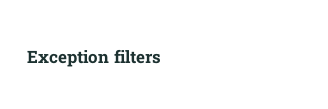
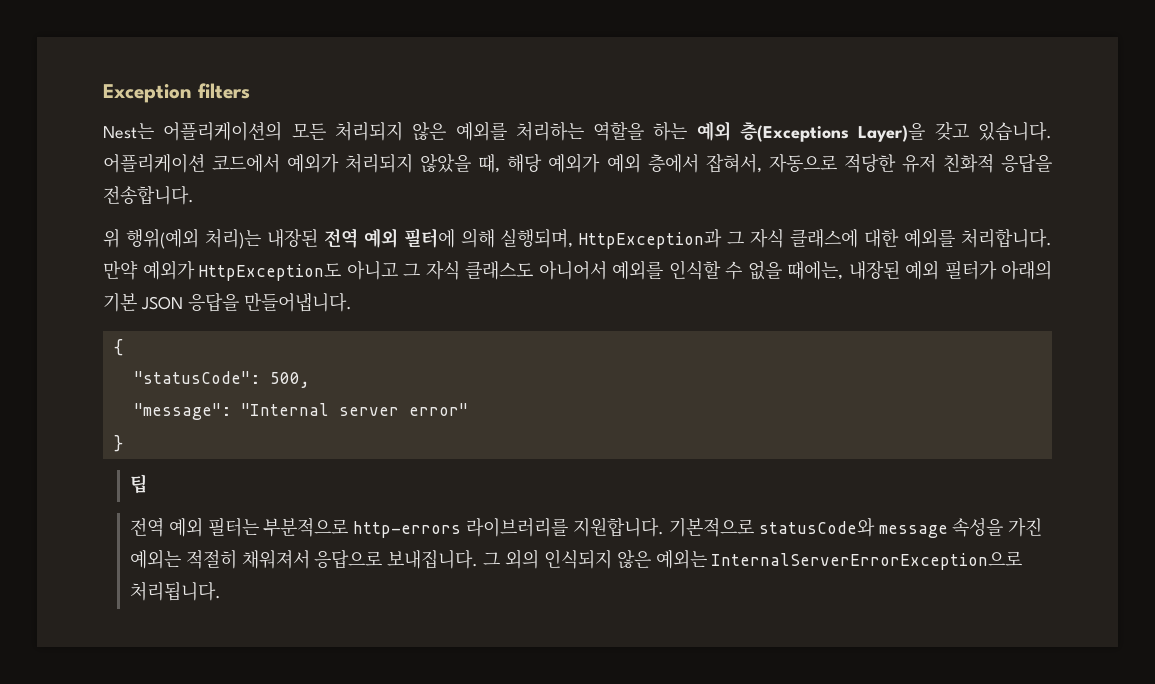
+ Nest는 어플리케이션의 모든 처리되지 않은 예외를 처리하는 역할을 하는 예외 층(Exceptions Layer)을 갖고 있습니다. 어플리케이션 코드에서 예외가 처리되지 않았을 때, 해당 예외가 예외 층에서 잡혀서, 자동으로 적당한 유저 친화적 응답을 전송합니다.
+ 위 행위(예외 처리)는 내장된 전역 예외 필터에 의해 실행되며, HttpException과 그 자식 클래스에 대한 예외를 처리합니다. 만약 예외가 HttpException도 아니고 그 자식 클래스도 아니어서 예외를 인식할 수 없을 때에는, 내장된 예외 필터가 아래의 기본 JSON 응답을 만들어냅니다.
+ {
+ "statusCode": 500,
+ "message": "Internal server error"
+ }
+ 팁
+ 전역 예외 필터는 부분적으로 http-errors 라이브러리를 지원합니다. 기본적으로 statusCode와 message 속성을 가진 예외는 적절히 채워져서 응답으로 보내집니다. 그 외의 인식되지 않은 예외는 InternalServerErrorException으로 처리됩니다.

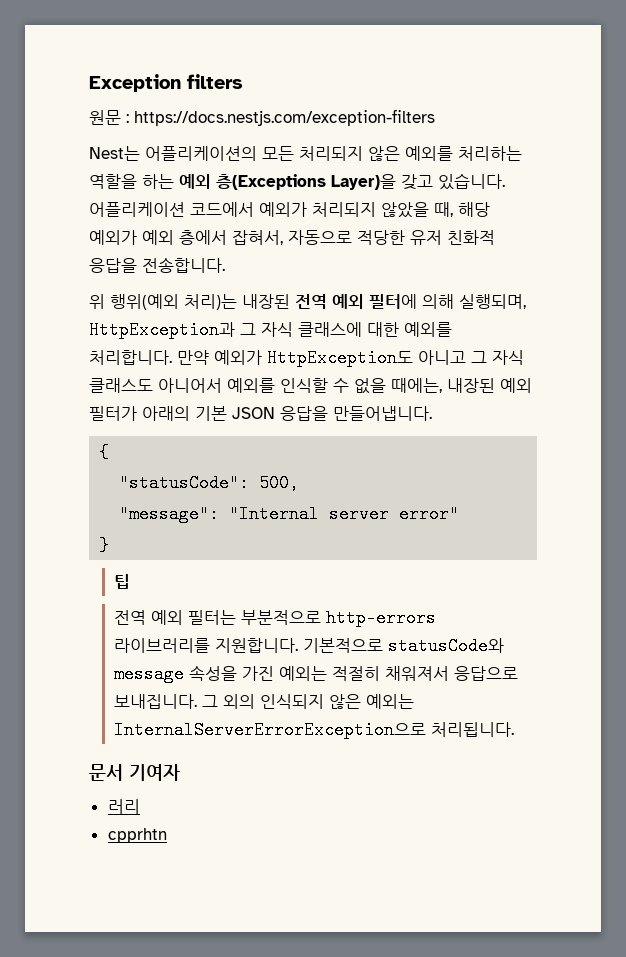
+ 원문 : https://docs.nestjs.com/exception-filters
+ 문서 기여자
+ 러리
+ cpprhtn

